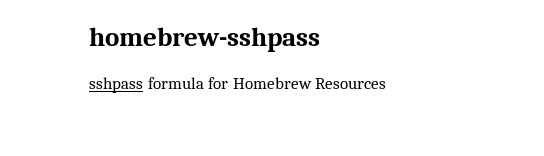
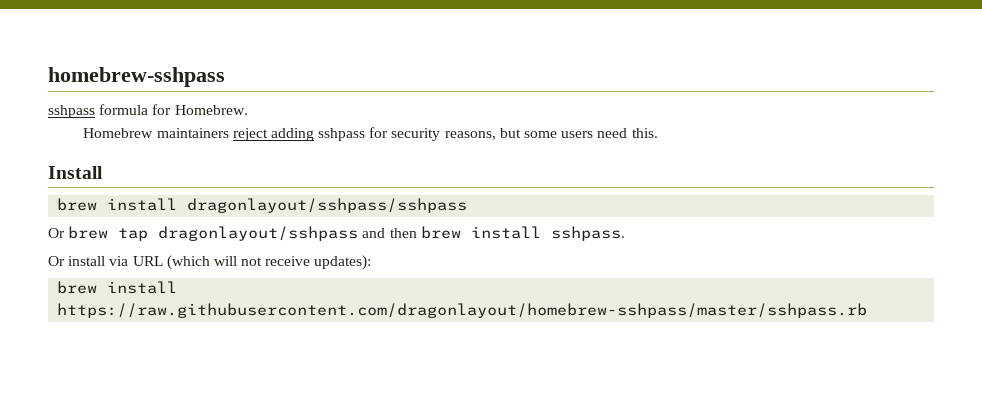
- sshpass formula for Homebrew Resources
+ sshpass formula for Homebrew.
+ Homebrew maintainers reject adding sshpass for security reasons, but some users need this.
+ Install
+ brew install dragonlayout/sshpass/sshpass
+ Or brew tap dragonlayout/sshpass and then brew install sshpass.
+ Or install via URL (which will not receive updates):
+ brew install https://raw.githubusercontent.com/dragonlayout/homebrew-sshpass/master/sshpass.rb

